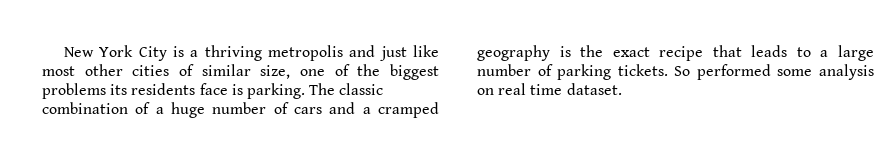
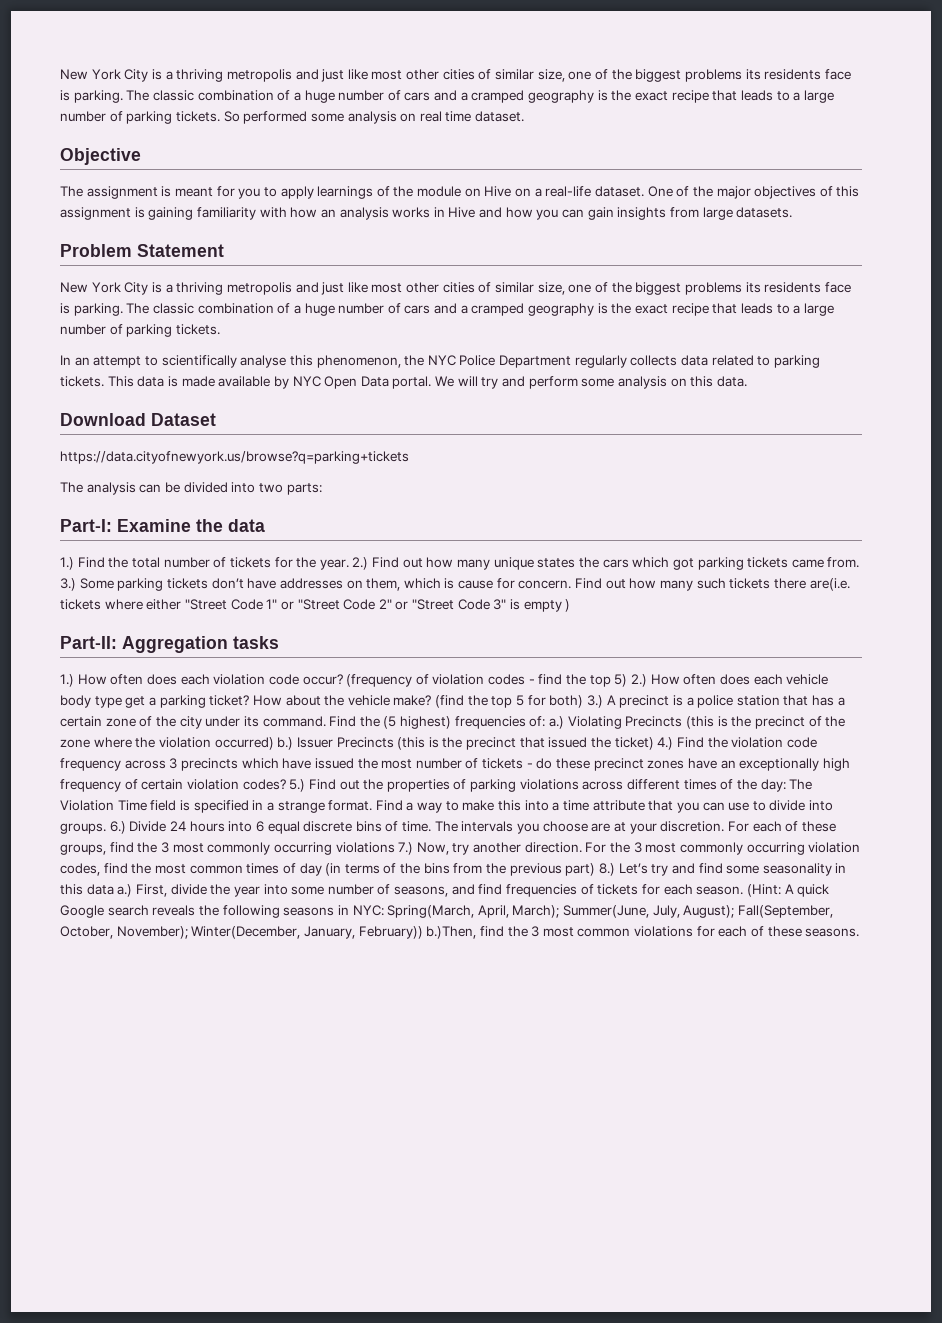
+ Objective
+ The assignment is meant for you to apply learnings of the module on Hive on a real-life dataset. One of the major objectives of this assignment is gaining familiarity with how an analysis works in Hive and how you can gain insights from large datasets.
+ Problem Statement
+ New York City is a thriving metropolis and just like most other cities of similar size, one of the biggest problems its residents face is parking. The classic combination of a huge number of cars and a cramped geography is the exact recipe that leads to a large number of parking tickets.
+ In an attempt to scientifically analyse this phenomenon, the NYC Police Department regularly collects data related to parking tickets. This data is made available by NYC Open Data portal. We will try and perform some analysis on this data.
+ Download Dataset
+ https://data.cityofnewyork.us/browse?q=parking+tickets
+ The analysis can be divided into two parts:
+ Part-I: Examine the data
+ 1.) Find the total number of tickets for the year. 2.) Find out how many unique states the cars which got parking tickets came from. 3.) Some parking tickets don’t have addresses on them, which is cause for concern. Find out how many such tickets there are(i.e. tickets where either "Street Code 1" or "Street Code 2" or "Street Code 3" is empty )
+ Part-II: Aggregation tasks
+ 1.) How often does each violation code occur? (frequency of violation codes - find the top 5) 2.) How often does each vehicle body type get a parking ticket? How about the vehicle make? (find the top 5 for both) 3.) A precinct is a police station that has a certain zone of the city under its command. Find the (5 highest) frequencies of: a.) Violating Precincts (this is the precinct of the zone where the violation occurred) b.) Issuer Precincts (this is the precinct that issued the ticket) 4.) Find the violation code frequency across 3 precincts which have issued the most number of tickets - do these precinct zones have an exceptionally high frequency of certain violation codes? 5.) Find out the properties of parking violations across different times of the day: The Violation Time field is specified in a strange format. Find a way to make this into a time attribute that you can use to divide into groups. 6.) Divide 24 hours into 6 equal discrete bins of time. The intervals you choose are at your discretion. For each of these groups, find the 3 most commonly occurring violations 7.) Now, try another direction. For the 3 most commonly occurring violation codes, find the most common times of day (in terms of the bins from the previous part) 8.) Let’s try and find some seasonality in this data a.) First, divide the year into some number of seasons, and find frequencies of tickets for each season. (Hint: A quick Google search reveals the following seasons in NYC: Spring(March, April, March); Summer(June, July, August); Fall(September, October, November); Winter(December, January, February)) b.)Then, find the 3 most common violations for each of these seasons.

